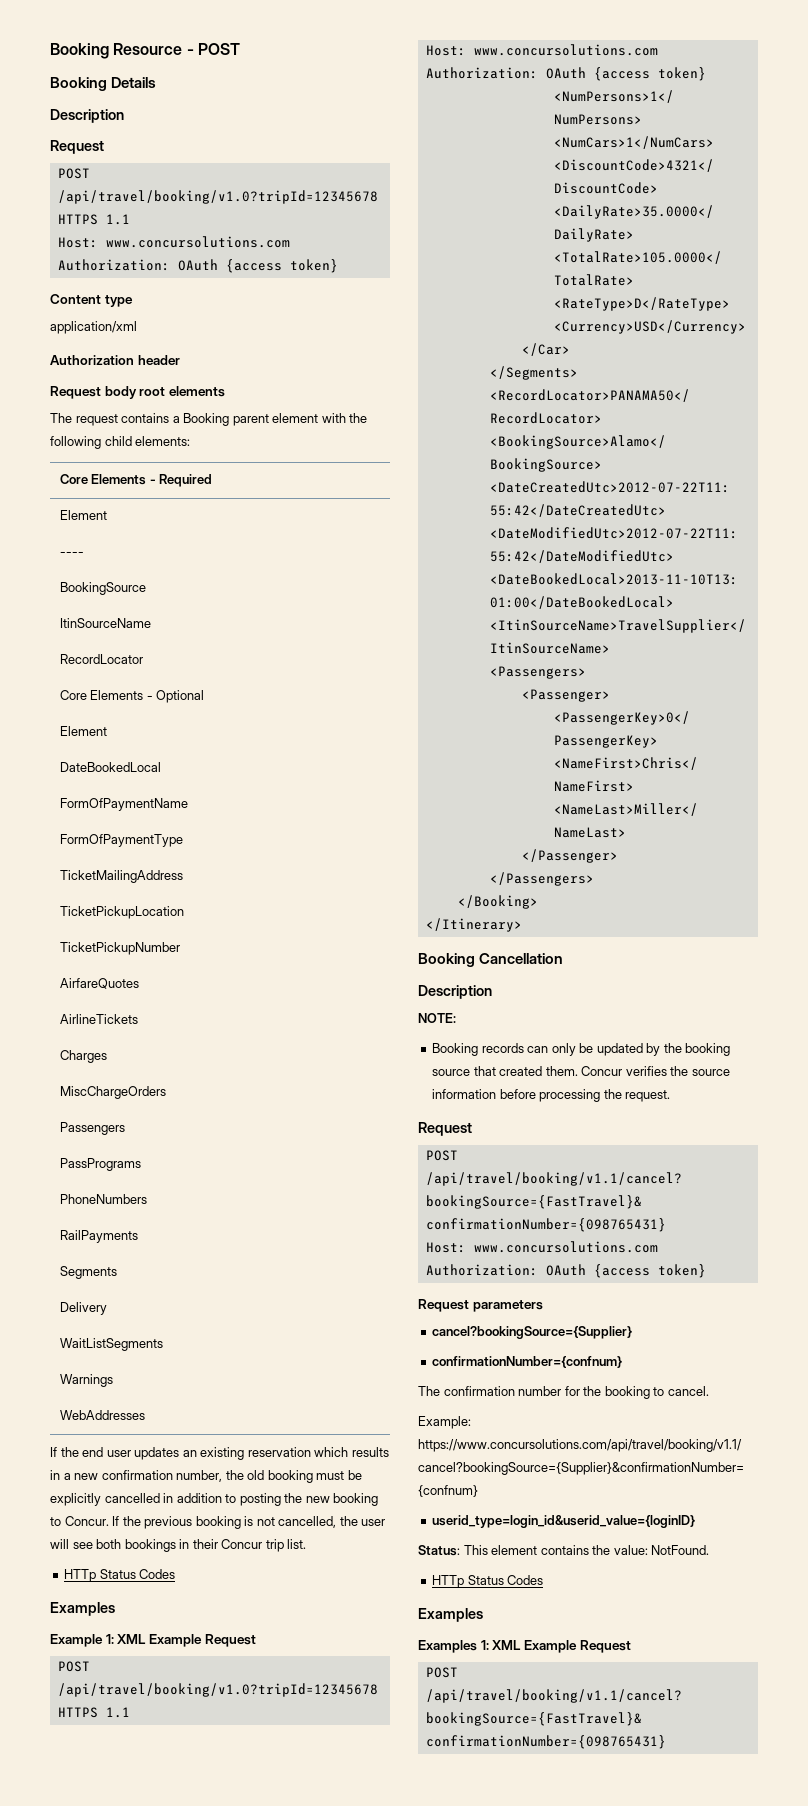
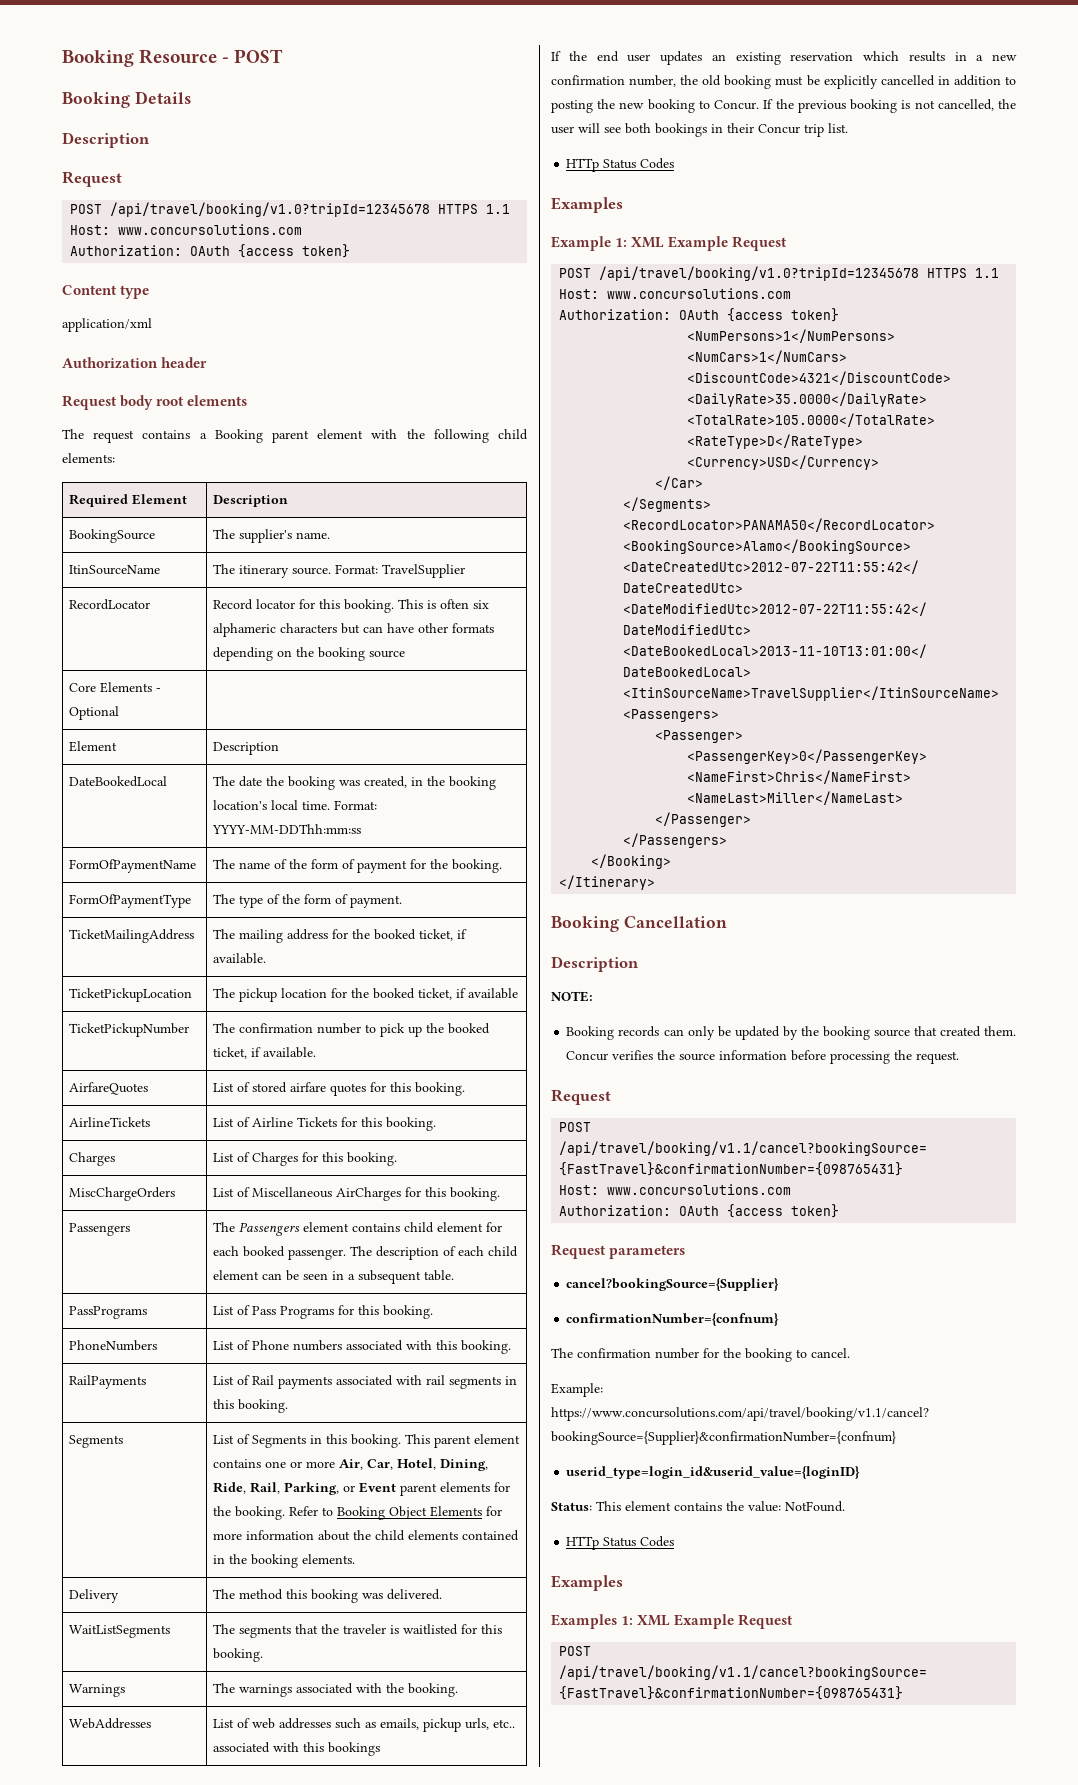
- Core Elements - Required
- Element
- ----
+ Required Element | Description
- BookingSource
- ItinSourceName
- RecordLocator
+ BookingSource | The supplier's name.
+ ItinSourceName | The itinerary source. Format: TravelSupplier
+ RecordLocator | Record locator for this booking. This is often six alphameric characters but can have other formats depending on the booking source
- Core Elements - Optional
- Element
+ Core Elements - Optional |
+ Element | Description
- DateBookedLocal
- FormOfPaymentName
- FormOfPaymentType
- TicketMailingAddress
- TicketPickupLocation
- TicketPickupNumber
- AirfareQuotes
- AirlineTickets
- Charges
- MiscChargeOrders
- Passengers
- PassPrograms
- PhoneNumbers
- RailPayments
- Segments
- Delivery
- WaitListSegments
- Warnings
- WebAddresses
+ DateBookedLocal | The date the booking was created, in the booking location's local time. Format: YYYY-MM-DDThh:mm:ss
+ FormOfPaymentName | The name of the form of payment for the booking.
+ FormOfPaymentType | The type of the form of payment.
+ TicketMailingAddress | The mailing address for the booked ticket, if available.
+ TicketPickupLocation | The pickup location for the booked ticket, if available
+ TicketPickupNumber | The confirmation number to pick up the booked ticket, if available.
+ AirfareQuotes | List of stored airfare quotes for this booking.
+ AirlineTickets | List of Airline Tickets for this booking.
+ Charges | List of Charges for this booking.
+ MiscChargeOrders | List of Miscellaneous AirCharges for this booking.
+ Passengers | The Passengers element contains child element for each booked passenger. The description of each child element can be seen in a subsequent table.
+ PassPrograms | List of Pass Programs for this booking.
+ PhoneNumbers | List of Phone numbers associated with this booking.
+ RailPayments | List of Rail payments associated with rail segments in this booking.
+ Segments | List of Segments in this booking. This parent element contains one or more Air, Car, Hotel, Dining, Ride, Rail, Parking, or Event parent elements for the booking. Refer to Booking Object Elements for more information about the child elements contained in the booking elements.
+ Delivery | The method this booking was delivered.
+ WaitListSegments | The segments that the traveler is waitlisted for this booking.
+ Warnings | The warnings associated with the booking.
+ WebAddresses | List of web addresses such as emails, pickup urls, etc.. associated with this bookings

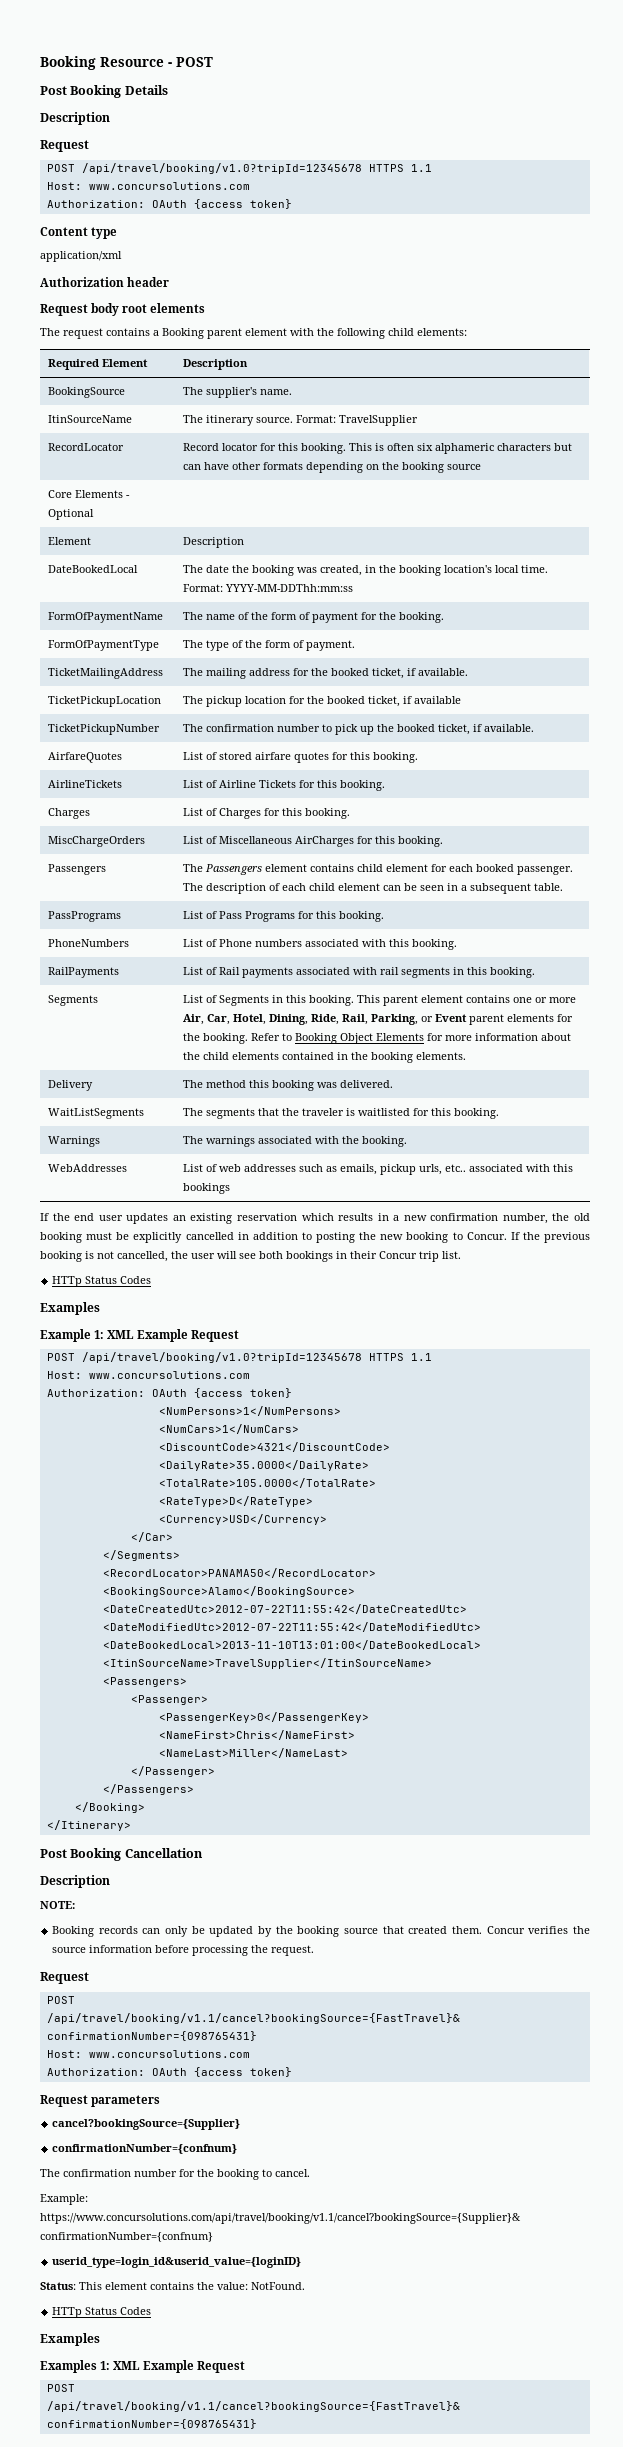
- Booking Details
+ Post Booking Details
- Booking Cancellation
+ Post Booking Cancellation

